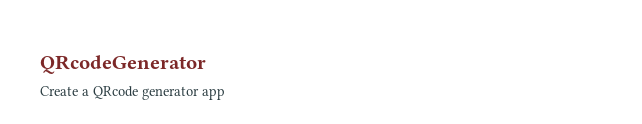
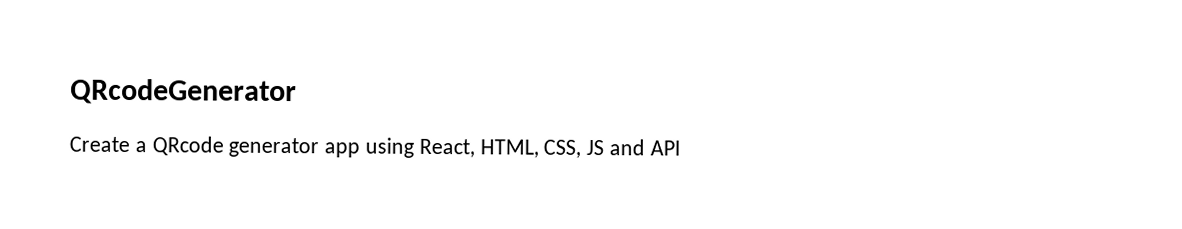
- Create a QRcode generator app
+ Create a QRcode generator app using React, HTML, CSS, JS and API

